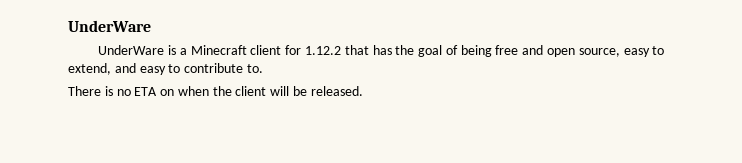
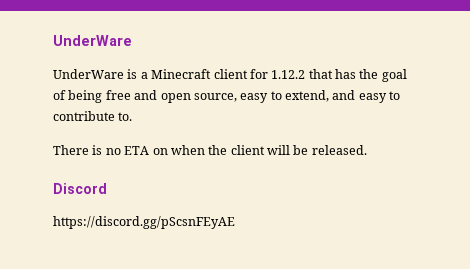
+ Discord
+ https://discord.gg/pScsnFEyAE

